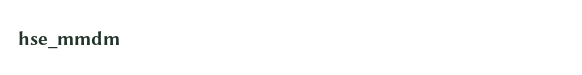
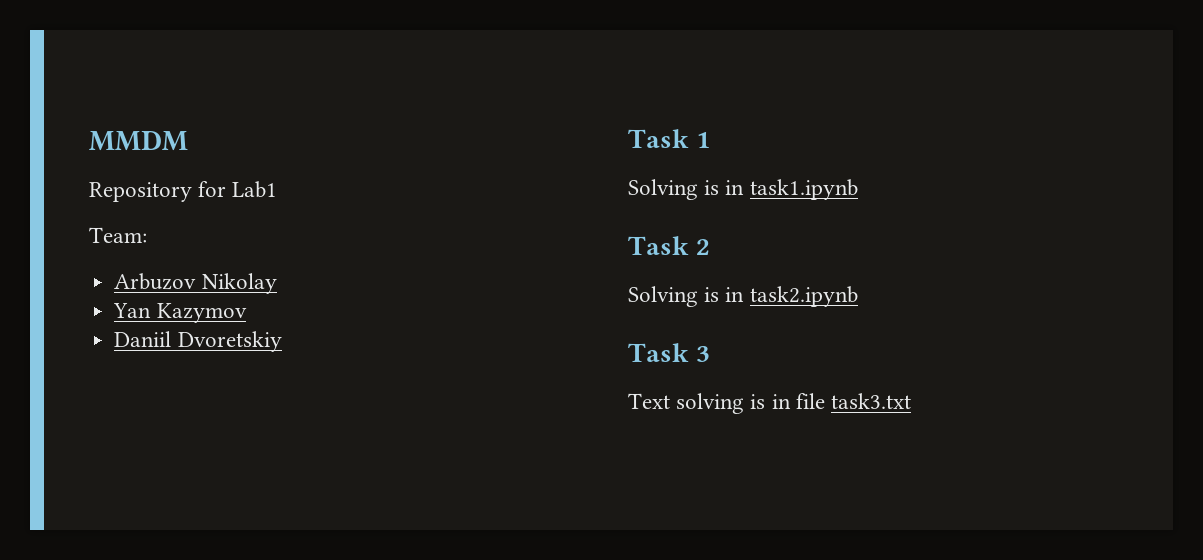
- hse_mmdm
+ MMDM
+ Repository for Lab1
+ Team:
+ Arbuzov Nikolay
+ Yan Kazymov
+ Daniil Dvoretskiy
+ Task 1
+ Solving is in task1.ipynb
+ Task 2
+ Solving is in task2.ipynb
+ Task 3
+ Text solving is in file task3.txt

